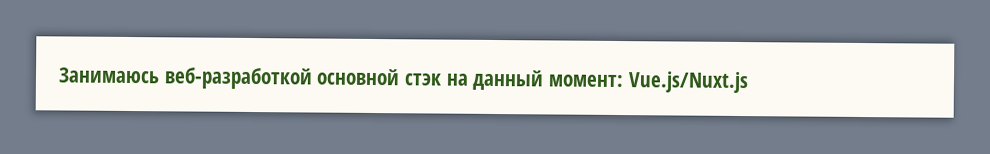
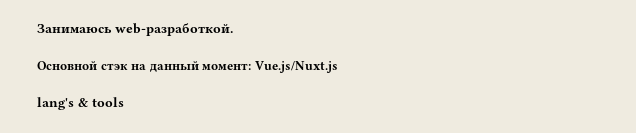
- Занимаюсь веб-разработкой основной стэк на данный момент: Vue.js/Nuxt.js
+ Занимаюсь web-разработкой.
+ Основной стэк на данный момент: Vue.js/Nuxt.js
+ lang's & tools

